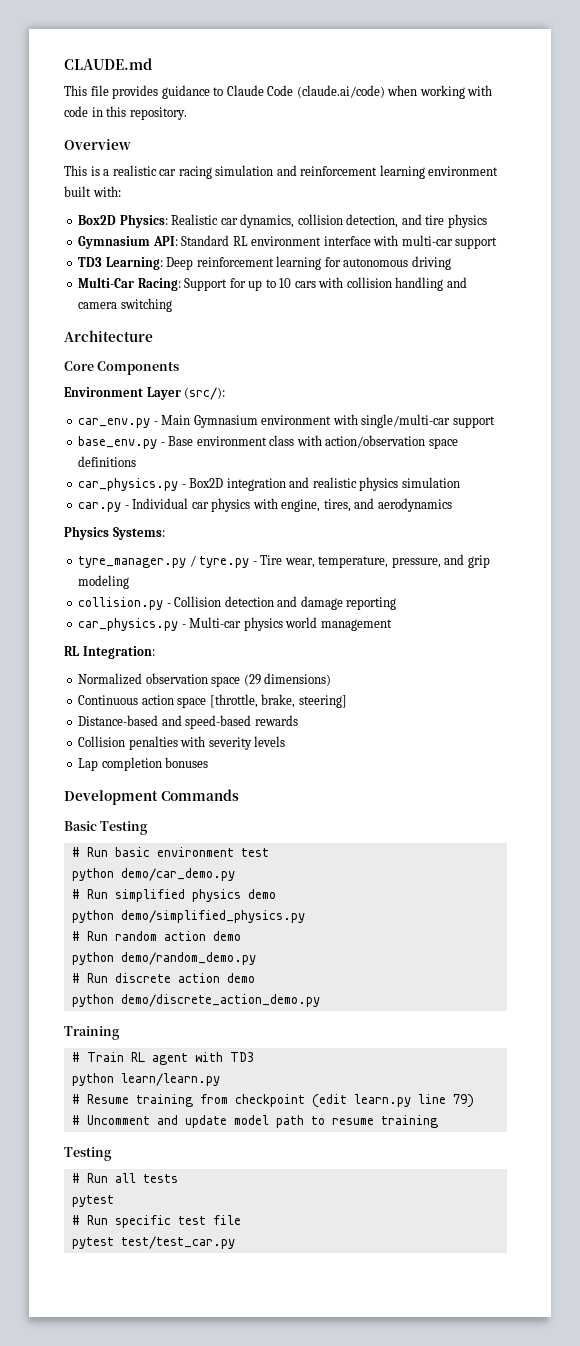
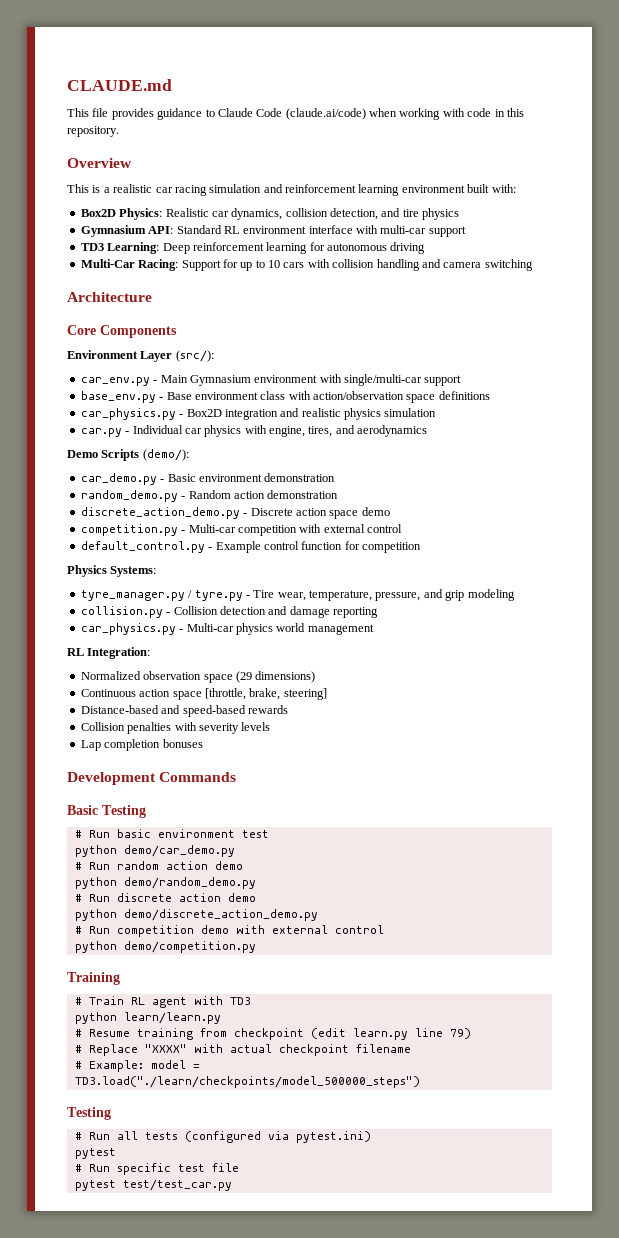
+ Demo Scripts (demo/):
+ car_demo.py - Basic environment demonstration
+ random_demo.py - Random action demonstration
+ discrete_action_demo.py - Discrete action space demo
+ competition.py - Multi-car competition with external control
+ default_control.py - Example control function for competition
- # Run simplified physics demo
- python demo/simplified_physics.py
+ # Run competition demo with external control
+ python demo/competition.py
- # Uncomment and update model path to resume training
+ # Replace "XXXX" with actual checkpoint filename
+ # Example: model = TD3.load("./learn/checkpoints/model_500000_steps")
- # Run all tests
+ # Run all tests (configured via pytest.ini)

